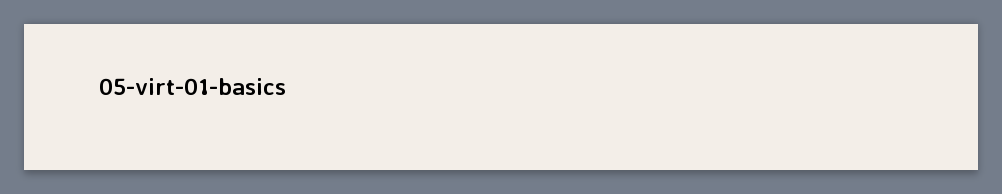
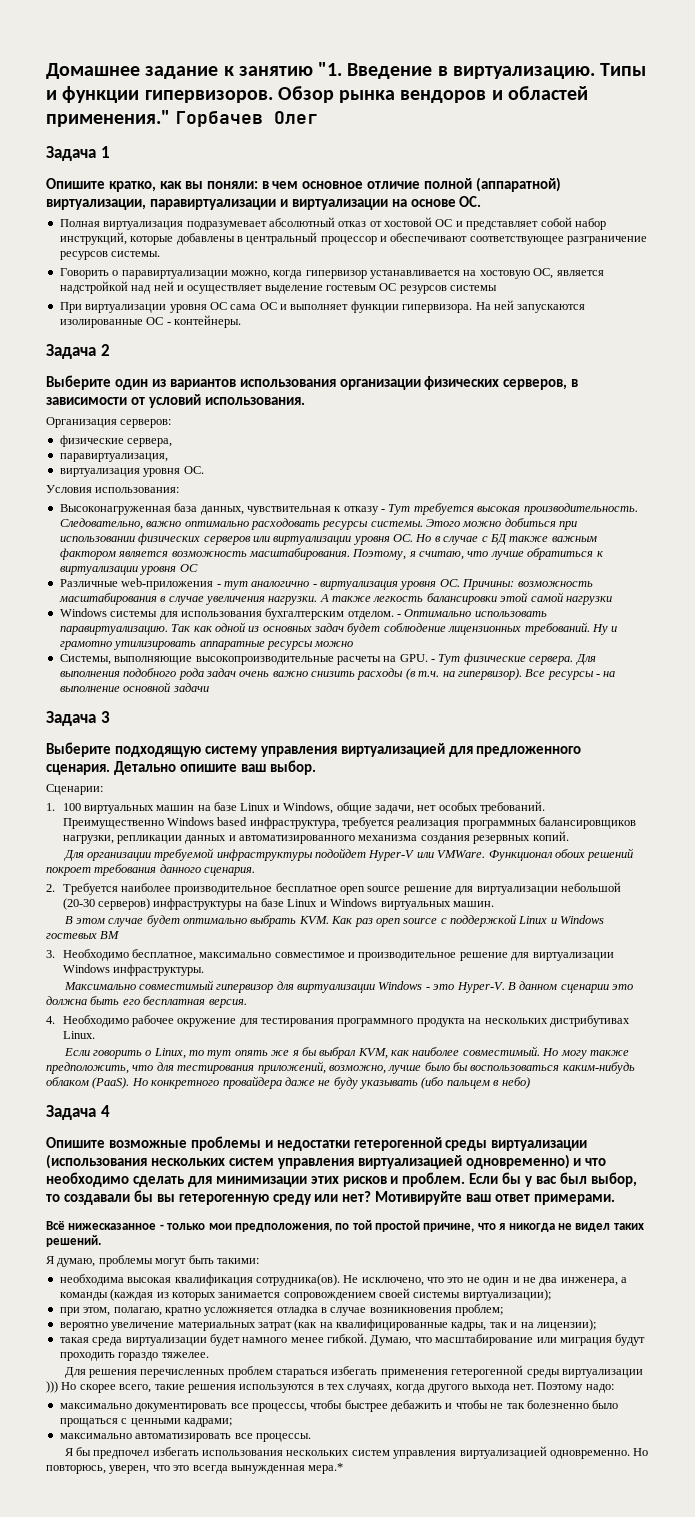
- 05-virt-01-basics
+ Домашнее задание к занятию "1. Введение в виртуализацию. Типы и функции гипервизоров. Обзор рынка вендоров и областей применения." Горбачев Олег
+ Задача 1
+ Опишите кратко, как вы поняли: в чем основное отличие полной (аппаратной) виртуализации, паравиртуализации и виртуализации на основе ОС.
+ Полная виртуализация подразумевает абсолютный отказ от хостовой ОС и представляет собой набор инструкций, которые добавлены в центральный процессор и обеспечивают соответствующее разграничение ресурсов системы.
+ Говорить о паравиртуализации можно, когда гипервизор устанавливается на хостовую ОС, является надстройкой над ней и осуществляет выделение гостевым ОС резурсов системы
+ При виртуализации уровня ОС сама ОС и выполняет функции гипервизора. На ней запускаются изолированные ОС - контейнеры.
+ Задача 2
+ Выберите один из вариантов использования организации физических серверов, в зависимости от условий использования.
+ Организация серверов:
+ физические сервера,
+ паравиртуализация,
+ виртуализация уровня ОС.
+ Условия использования:
+ Высоконагруженная база данных, чувствительная к отказу - Тут требуется высокая производительность. Следовательно, важно оптимально расходовать ресурсы системы. Этого можно добиться при использовании физических серверов или виртуализации уровня ОС. Но в случае с БД также важным фактором является возможность масштабирования. Поэтому, я считаю, что лучше обратиться к виртуализации уровня ОС
+ Различные web-приложения - тут аналогично - виртуализация уровня ОС. Причины: возможность масштабирования в случае увеличения нагрузки. А также легкость балансировки этой самой нагрузки
+ Windows системы для использования бухгалтерским отделом. - Оптимально использовать паравиртуализацию. Так как одной из основных задач будет соблюдение лицензионных требований. Ну и грамотно утилизировать аппаратные ресурсы можно
+ Системы, выполняющие высокопроизводительные расчеты на GPU. - Тут физические сервера. Для выполнения подобного рода задач очень важно снизить расходы (в т.ч. на гипервизор). Все ресурсы - на выполнение основной задачи
+ Задача 3
+ Выберите подходящую систему управления виртуализацией для предложенного сценария. Детально опишите ваш выбор.
+ Сценарии:
+ 1. 100 виртуальных машин на базе Linux и Windows, общие задачи, нет особых требований. Преимущественно Windows based инфраструктура, требуется реализация программных балансировщиков нагрузки, репликации данных и автоматизированного механизма создания резервных копий.
+ Для организации требуемой инфраструктуры подойдет Hyper-V или VMWare. Функционал обоих решений покроет требования данного сценария.
+ 2. Требуется наиболее производительное бесплатное open source решение для виртуализации небольшой (20-30 серверов) инфраструктуры на базе Linux и Windows виртуальных машин.
+ В этом случае будет оптимально выбрать KVM. Как раз open source с поддержкой Linux и Windows гостевых ВМ
+ 3. Необходимо бесплатное, максимально совместимое и производительное решение для виртуализации Windows инфраструктуры.
+ Максимально совместимый гипервизор для виртуализации Windows - это Hyper-V. В данном сценарии это должна быть его бесплатная версия.
+ 4. Необходимо рабочее окружение для тестирования программного продукта на нескольких дистрибутивах Linux.
+ Если говорить о Linux, то тут опять же я бы выбрал KVM, как наиболее совместимый. Но могу также предположить, что для тестирования приложений, возможно, лучше было бы воспользоваться каким-нибудь облаком (PaaS). Но конкретного провайдера даже не буду указывать (ибо пальцем в небо)
+ Задача 4
+ Опишите возможные проблемы и недостатки гетерогенной среды виртуализации (использования нескольких систем управления виртуализацией одновременно) и что необходимо сделать для минимизации этих рисков и проблем. Если бы у вас был выбор, то создавали бы вы гетерогенную среду или нет? Мотивируйте ваш ответ примерами.
+ Всё нижесказанное - только мои предположения, по той простой причине, что я никогда не видел таких решений.
+ Я думаю, проблемы могут быть такими:
+ необходима высокая квалификация сотрудника(ов). Не исключено, что это не один и не два инженера, а команды (каждая из которых занимается сопровождением своей системы виртуализации);
+ при этом, полагаю, кратно усложняется отладка в случае возникновения проблем;
+ вероятно увеличение материальных затрат (как на квалифицированные кадры, так и на лицензии);
+ такая среда виртуализации будет намного менее гибкой. Думаю, что масштабирование или миграция будут проходить гораздо тяжелее.
+ Для решения перечисленных проблем стараться избегать применения гетерогенной среды виртуализации ))) Но скорее всего, такие решения используются в тех случаях, когда другого выхода нет. Поэтому надо:
+ максимально документировать все процессы, чтобы быстрее дебажить и чтобы не так болезненно было прощаться с ценными кадрами;
+ максимально автоматизировать все процессы.
+ Я бы предпочел избегать использования нескольких систем управления виртуализацией одновременно. Но повторюсь, уверен, что это всегда вынужденная мера.*

